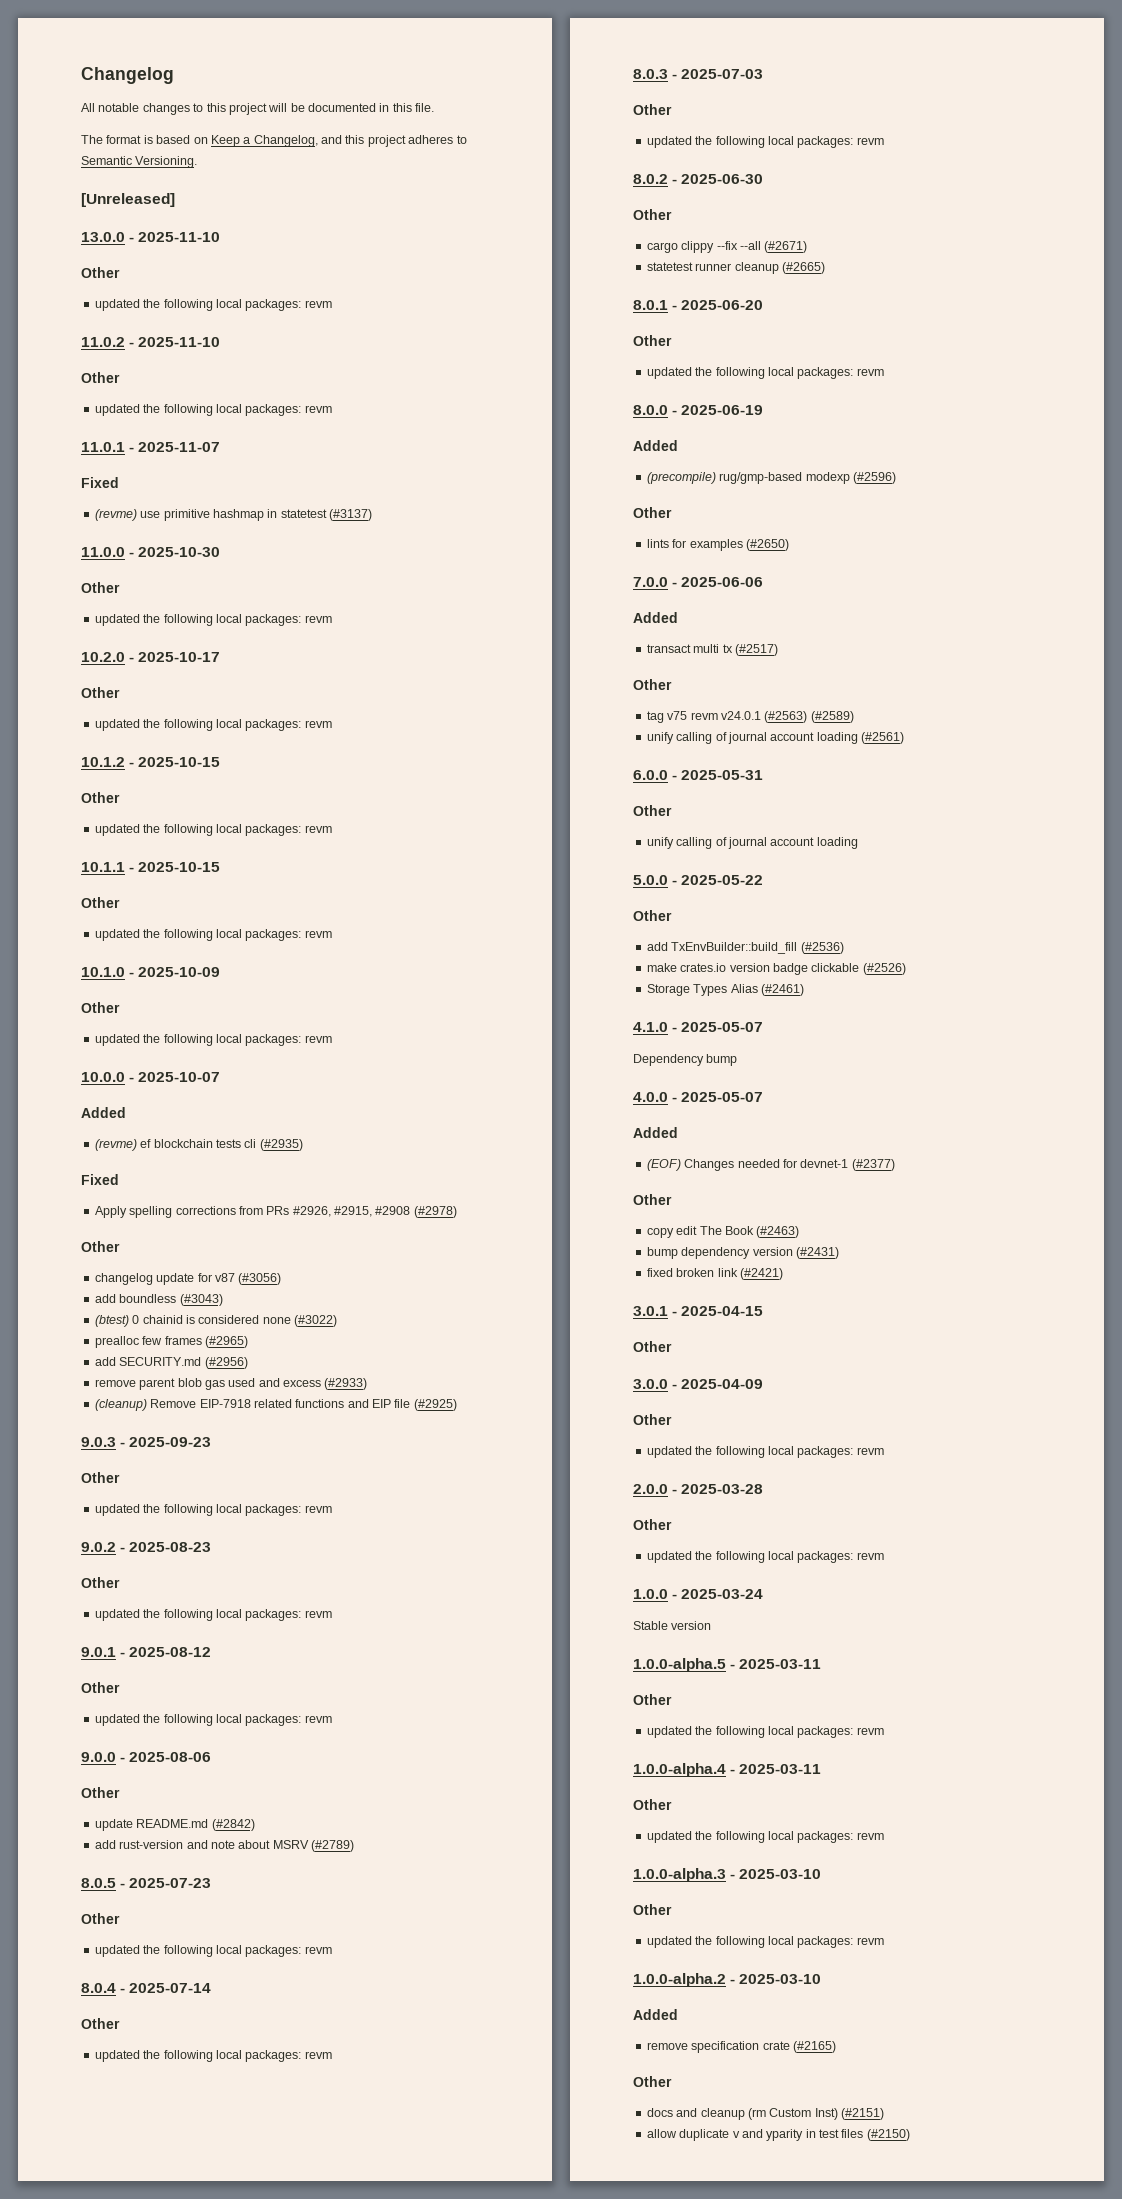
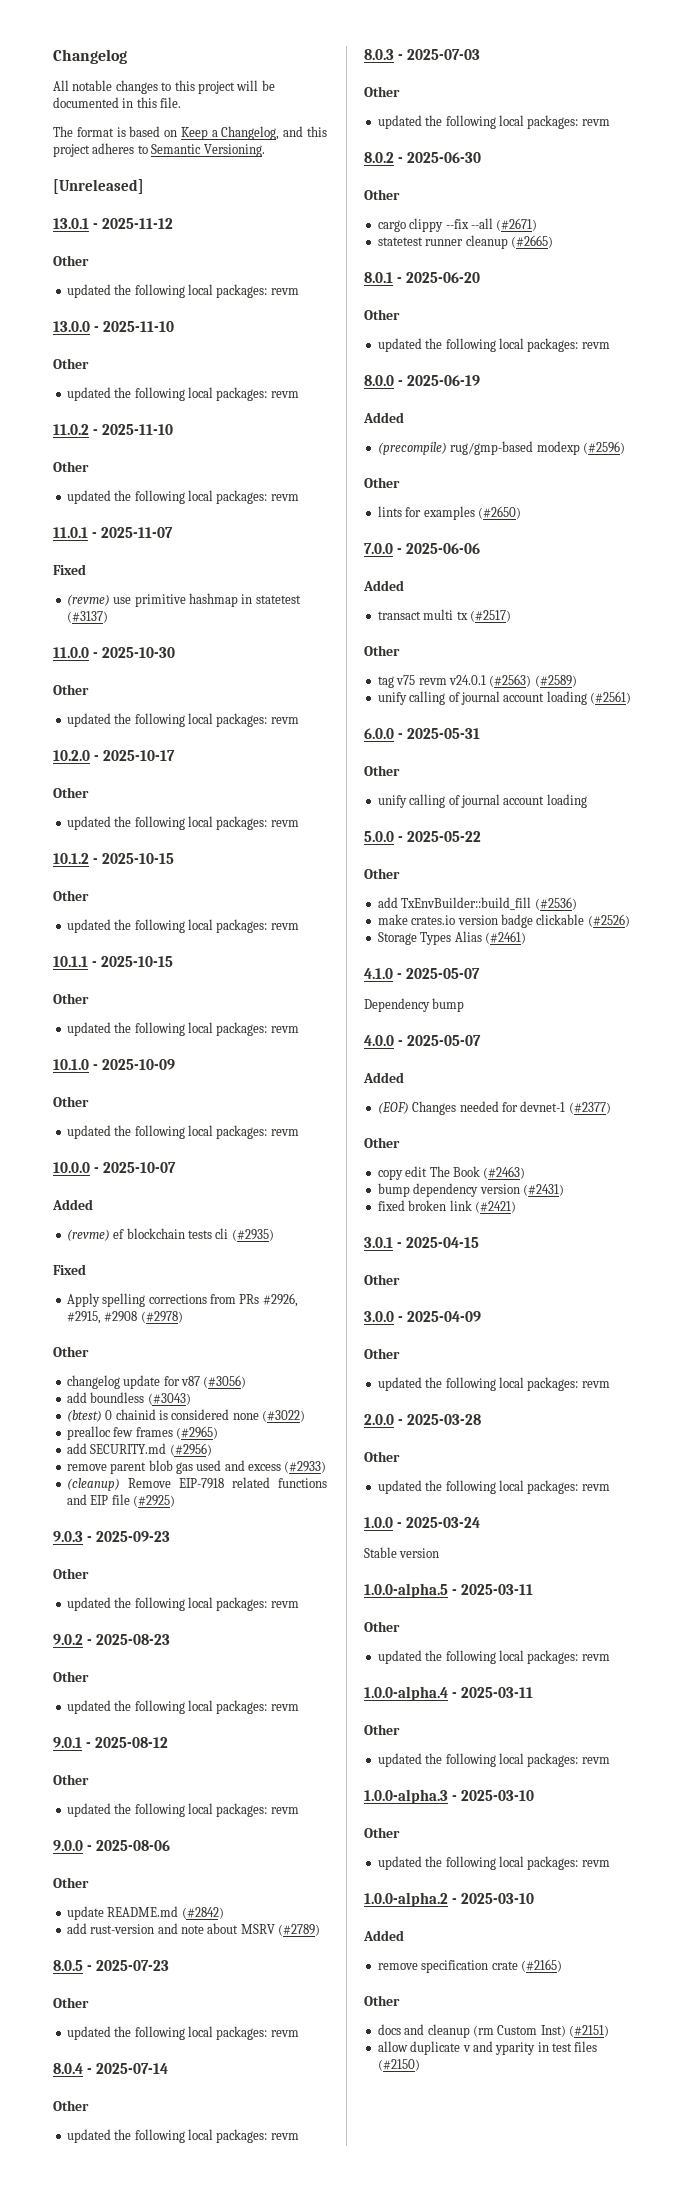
+ 13.0.1 - 2025-11-12
+ Other
+ updated the following local packages: revm

